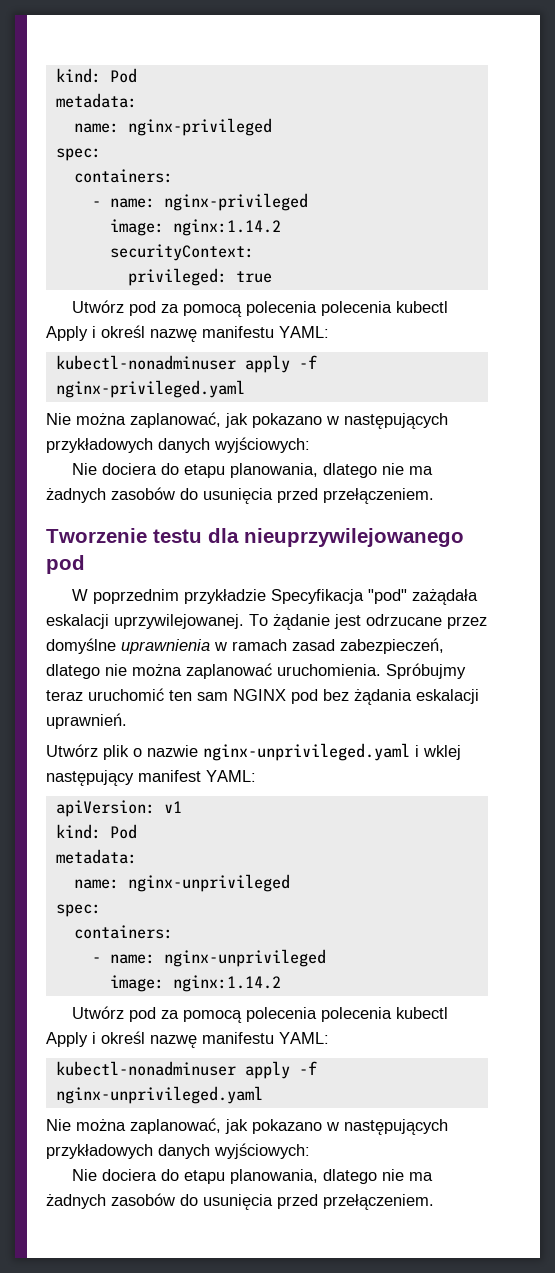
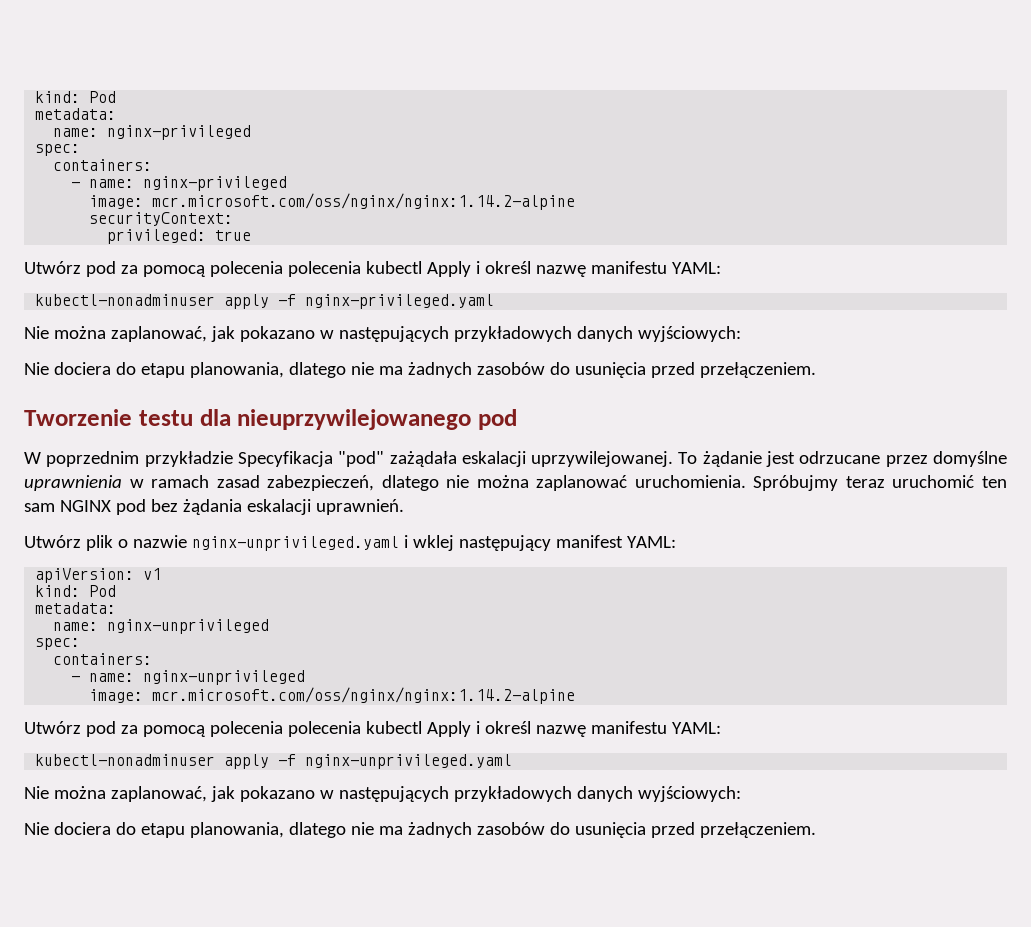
  - name: nginx-privileged
- image: nginx:1.14.2
+ image: mcr.microsoft.com/oss/nginx/nginx:1.14.2-alpine
  - name: nginx-unprivileged
- image: nginx:1.14.2
+ image: mcr.microsoft.com/oss/nginx/nginx:1.14.2-alpine

